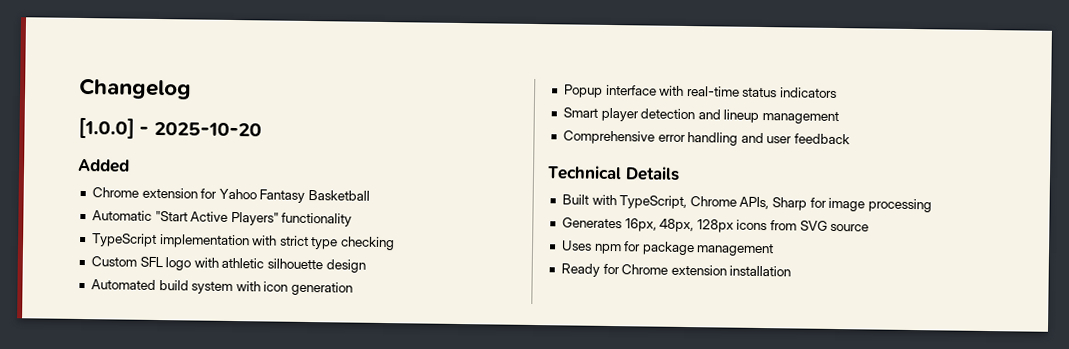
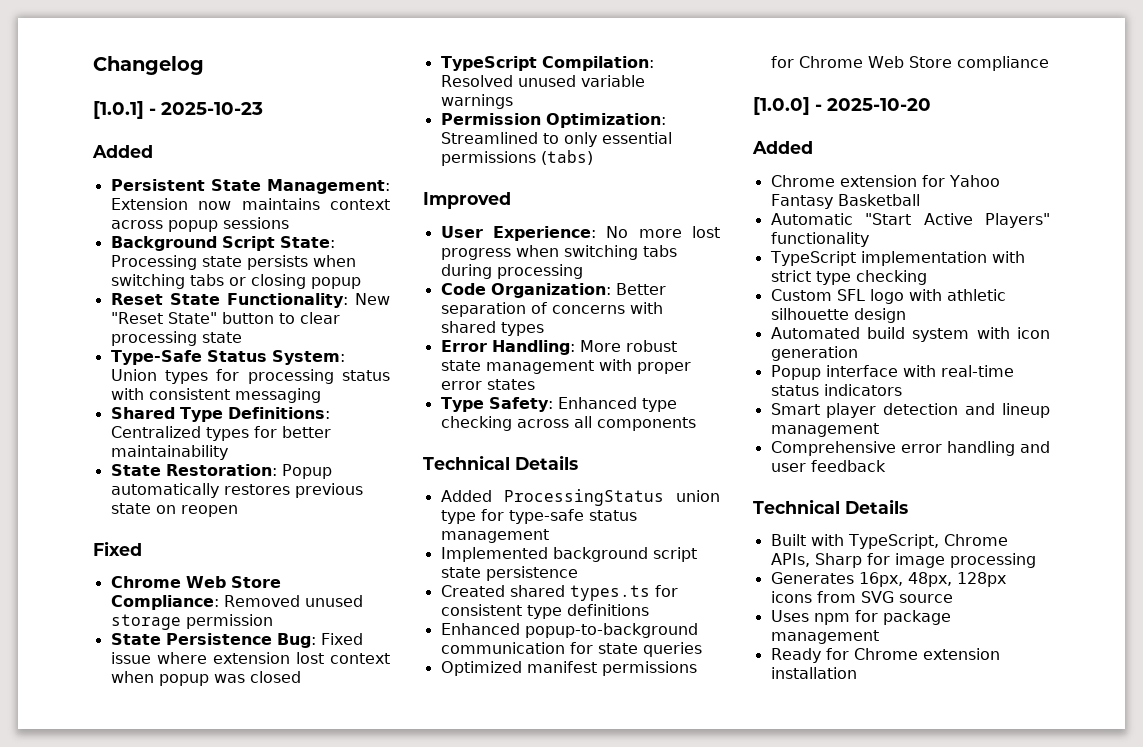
+ [1.0.1] - 2025-10-23
+ Added
+ Persistent State Management: Extension now maintains context across popup sessions
+ Background Script State: Processing state persists when switching tabs or closing popup
+ Reset State Functionality: New "Reset State" button to clear processing state
+ Type-Safe Status System: Union types for processing status with consistent messaging
+ Shared Type Definitions: Centralized types for better maintainability
+ State Restoration: Popup automatically restores previous state on reopen
+ Fixed
+ Chrome Web Store Compliance: Removed unused storage permission
+ State Persistence Bug: Fixed issue where extension lost context when popup was closed
+ TypeScript Compilation: Resolved unused variable warnings
+ Permission Optimization: Streamlined to only essential permissions (tabs)
+ Improved
+ User Experience: No more lost progress when switching tabs during processing
+ Code Organization: Better separation of concerns with shared types
+ Error Handling: More robust state management with proper error states
+ Type Safety: Enhanced type checking across all components
+ Technical Details
+ Added ProcessingStatus union type for type-safe status management
+ Implemented background script state persistence
+ Created shared types.ts for consistent type definitions
+ Enhanced popup-to-background communication for state queries
+ Optimized manifest permissions for Chrome Web Store compliance

